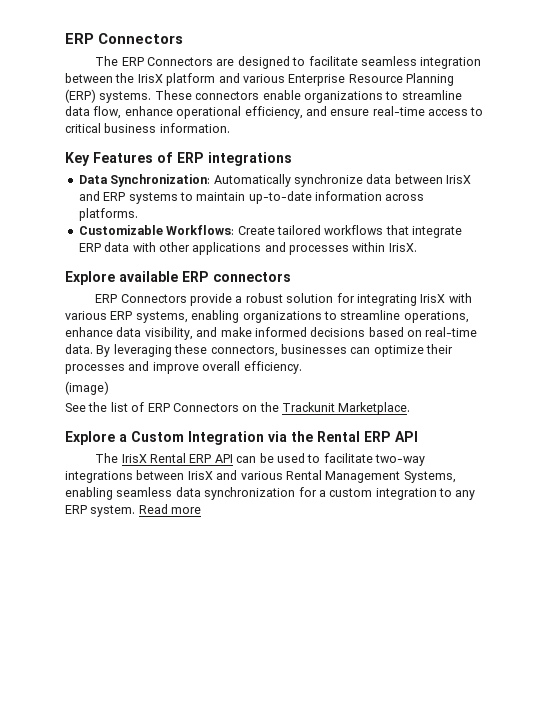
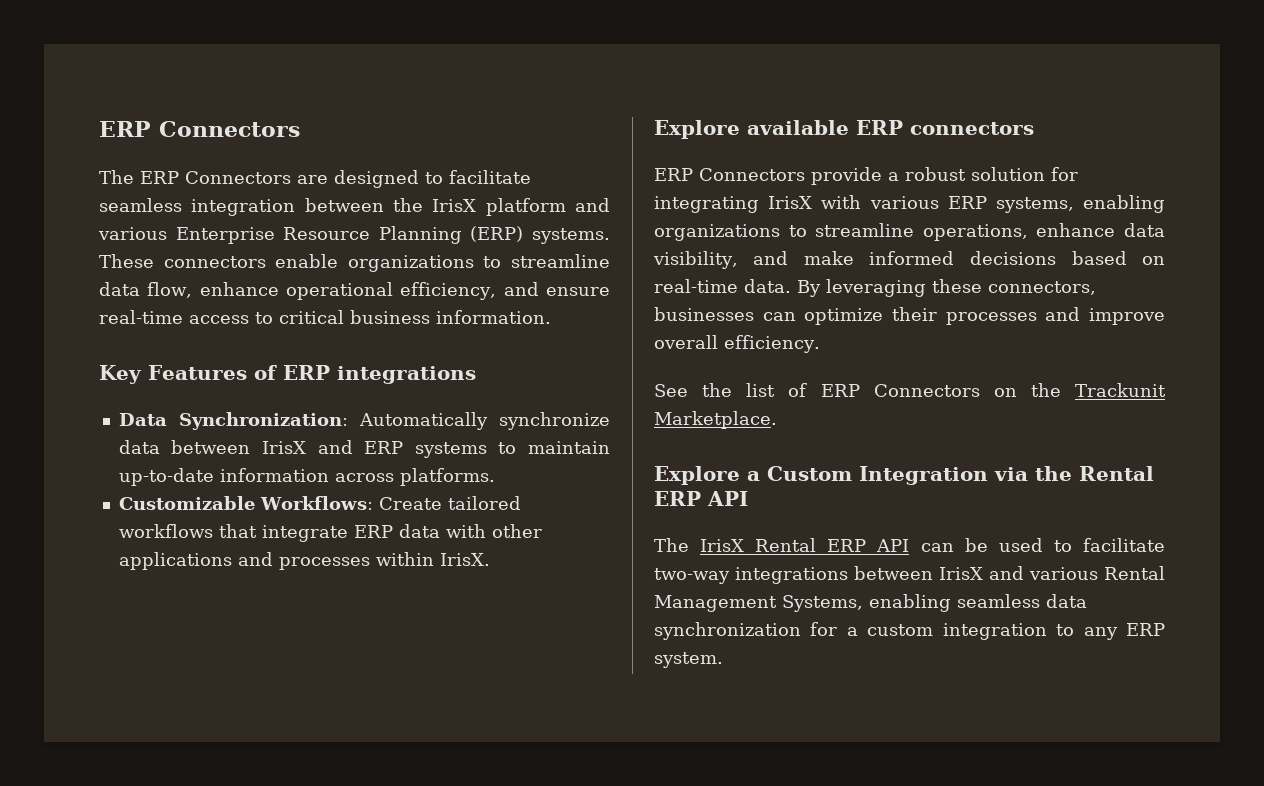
- (image)
- Read more

